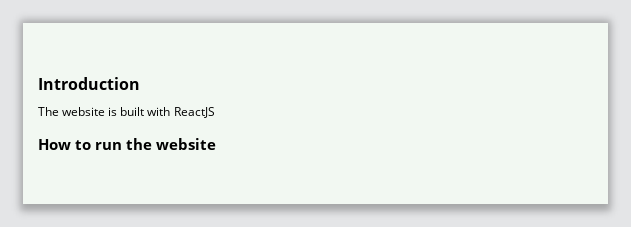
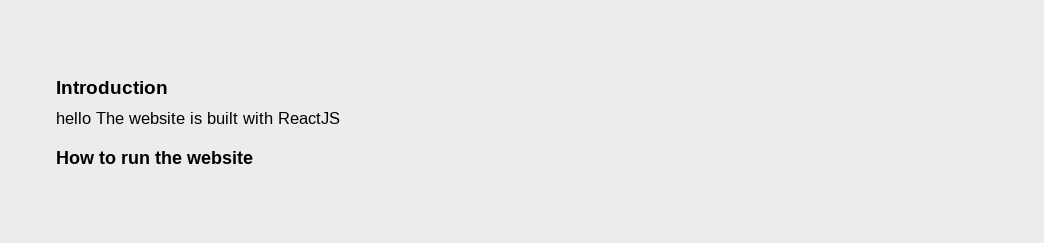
- The website is built with ReactJS
+ hello The website is built with ReactJS

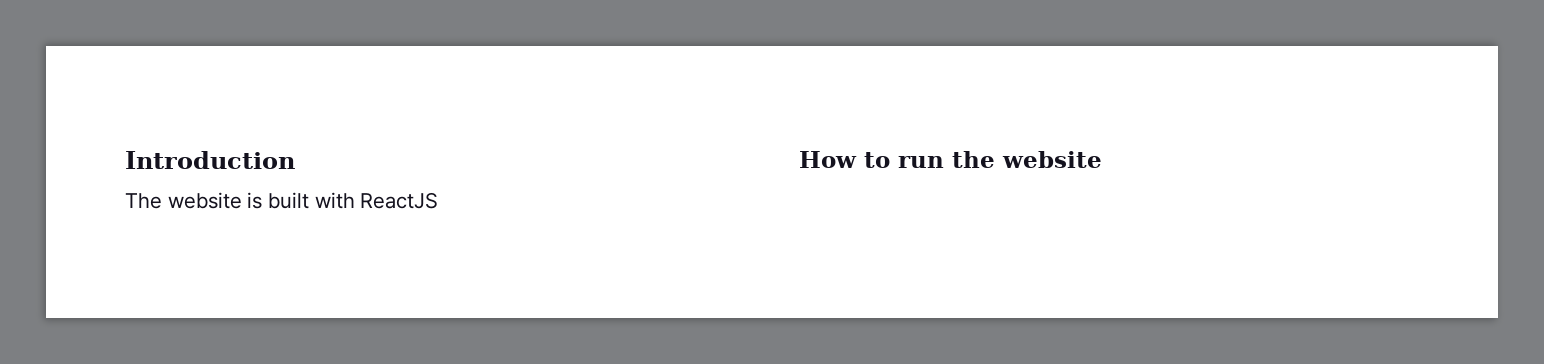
- hello The website is built with ReactJS
+ The website is built with ReactJS

